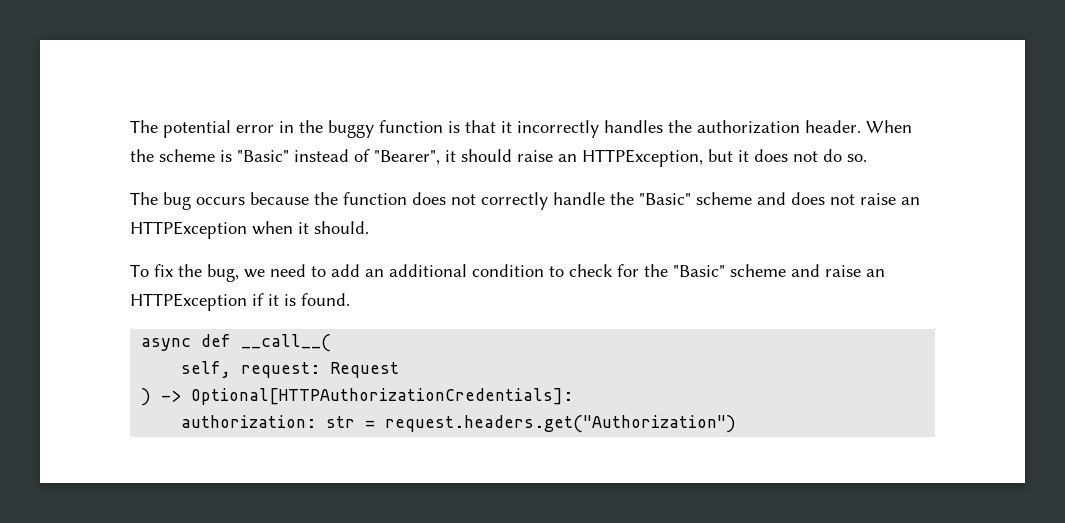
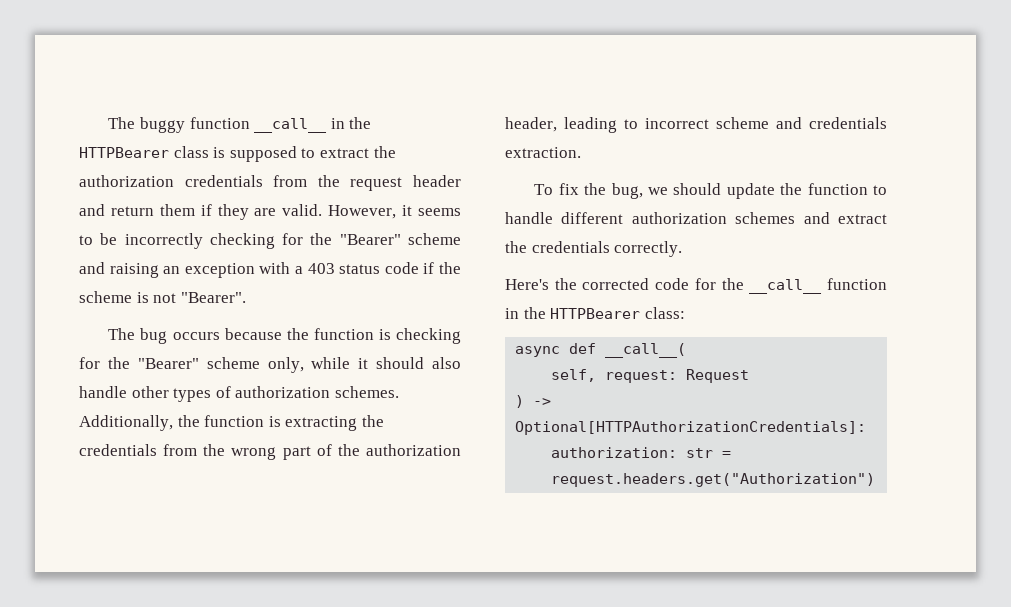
- The potential error in the buggy function is that it incorrectly handles the authorization header. When the scheme is "Basic" instead of "Bearer", it should raise an HTTPException, but it does not do so.
+ The buggy function __call__ in the HTTPBearer class is supposed to extract the authorization credentials from the request header and return them if they are valid. However, it seems to be incorrectly checking for the "Bearer" scheme and raising an exception with a 403 status code if the scheme is not "Bearer".
- The bug occurs because the function does not correctly handle the "Basic" scheme and does not raise an HTTPException when it should.
+ The bug occurs because the function is checking for the "Bearer" scheme only, while it should also handle other types of authorization schemes. Additionally, the function is extracting the credentials from the wrong part of the authorization header, leading to incorrect scheme and credentials extraction.
- To fix the bug, we need to add an additional condition to check for the "Basic" scheme and raise an HTTPException if it is found.
+ To fix the bug, we should update the function to handle different authorization schemes and extract the credentials correctly.
+ Here's the corrected code for the __call__ function in the HTTPBearer class:

